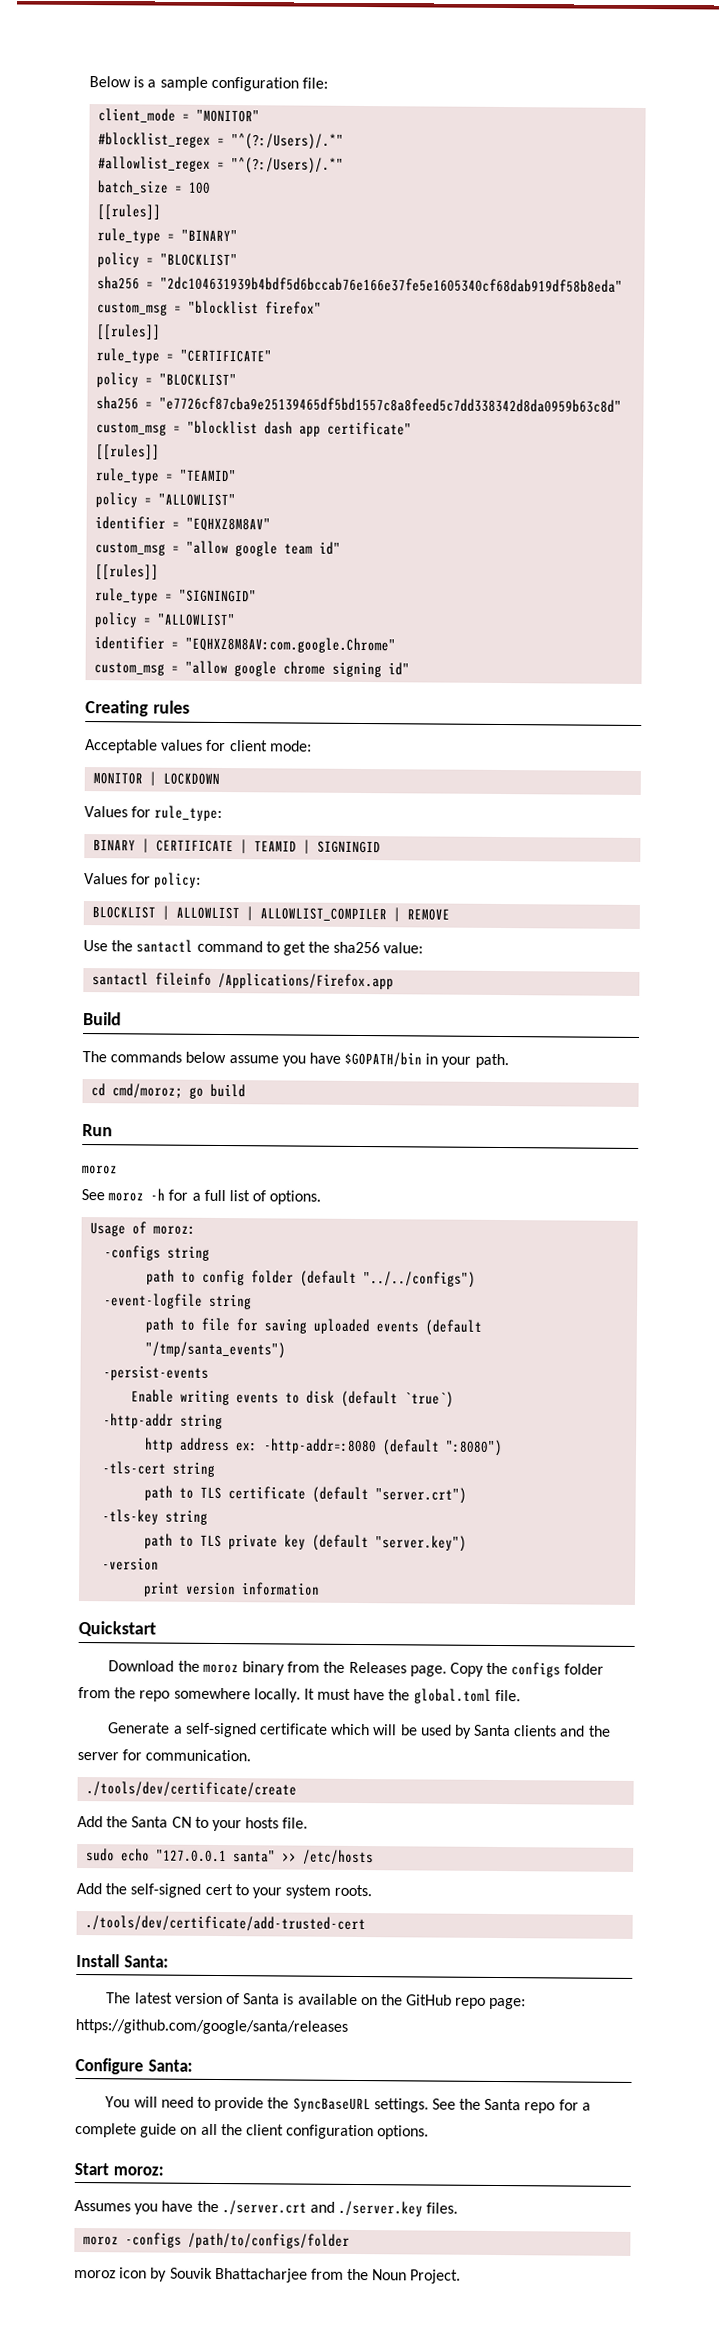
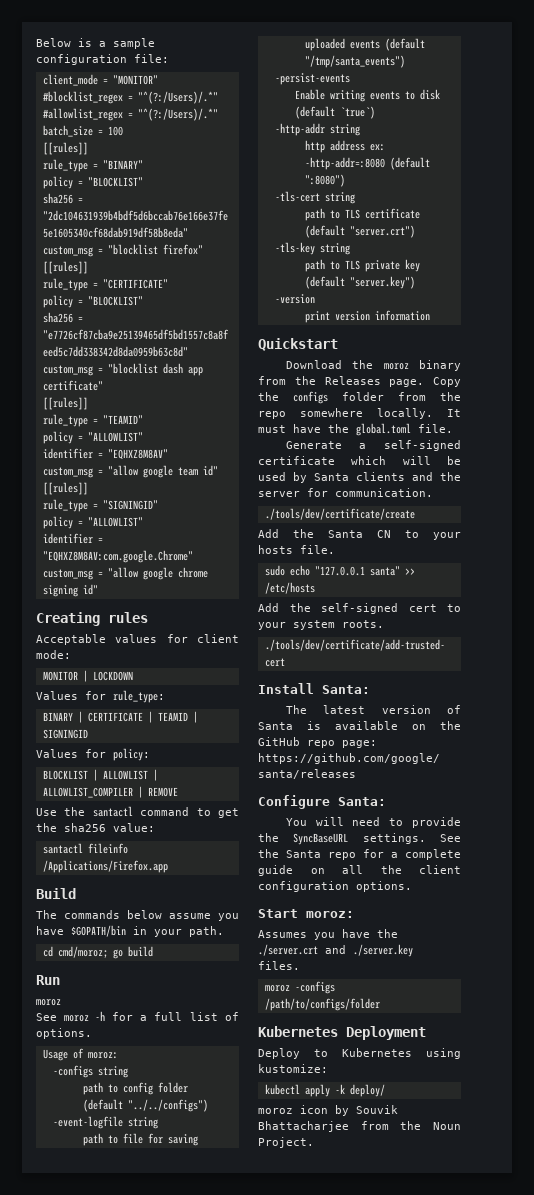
+ Kubernetes Deployment
+ Deploy to Kubernetes using kustomize:
+ kubectl apply -k deploy/

